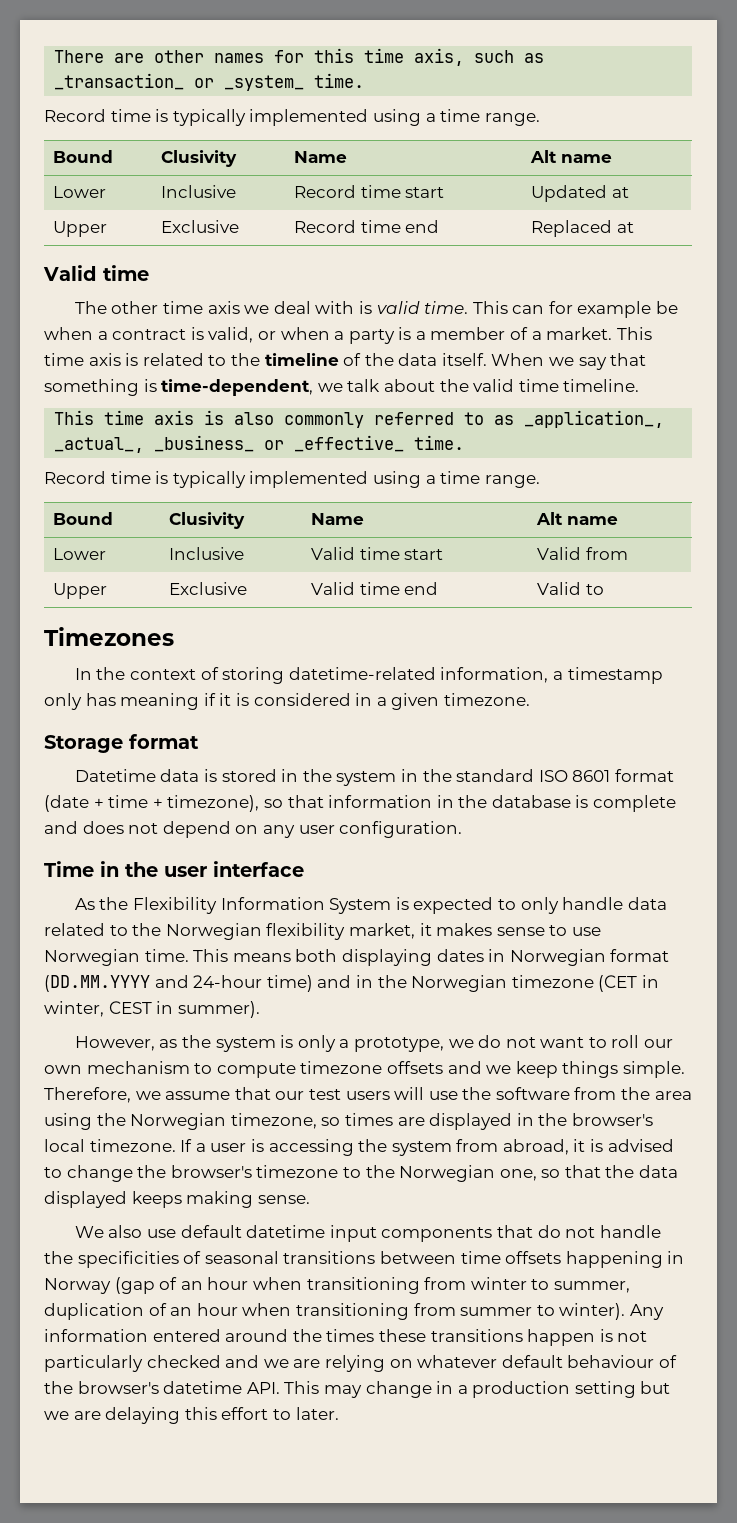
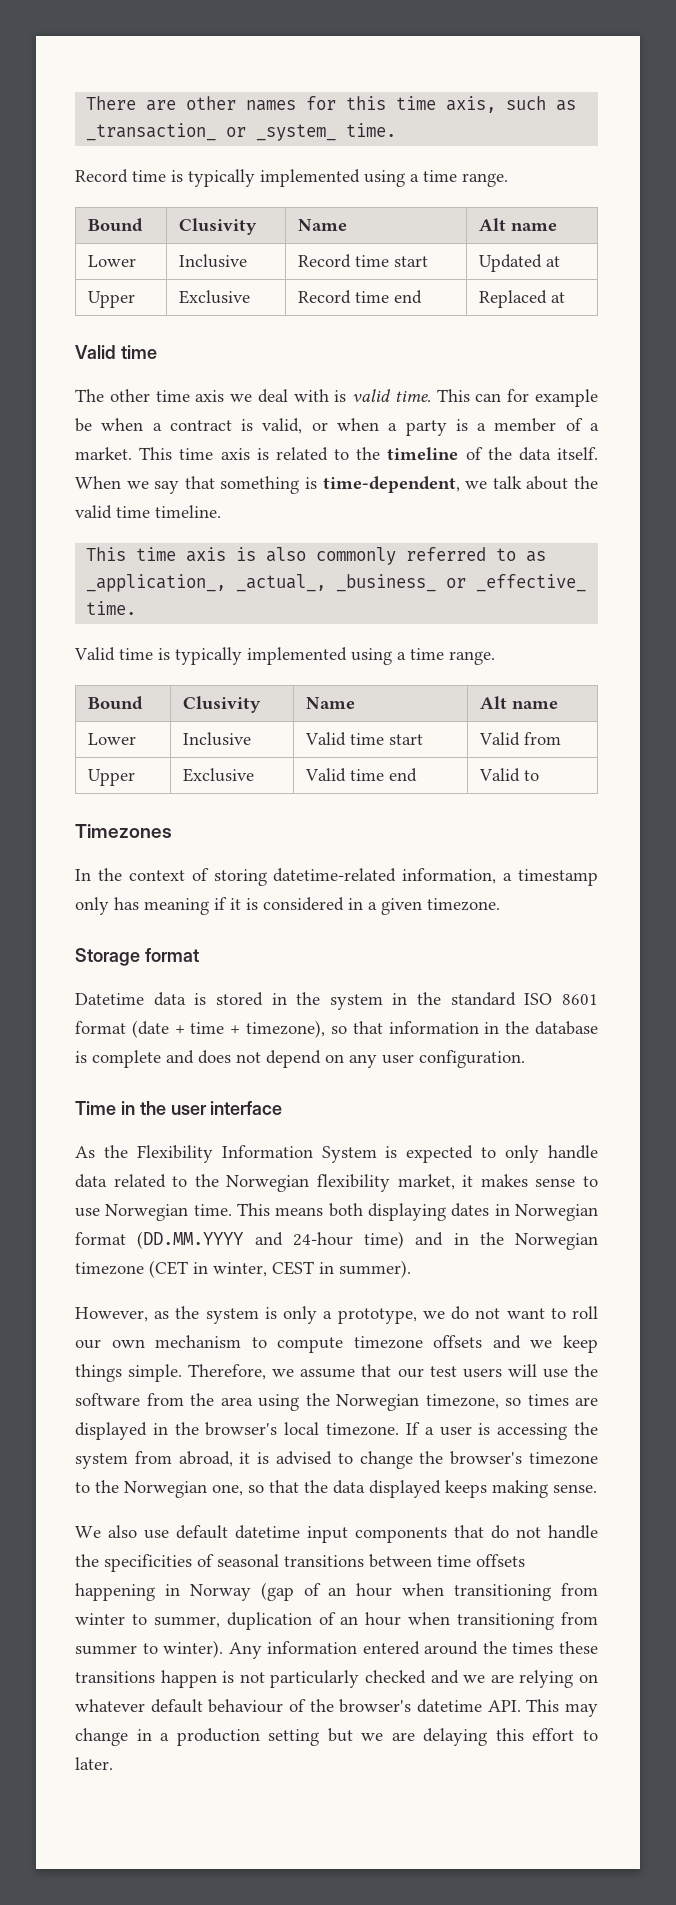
  This time axis is also commonly referred to as _application_, _actual_, _business_ or _effective_ time.
- Record time is typically implemented using a time range.
+ Valid time is typically implemented using a time range.

